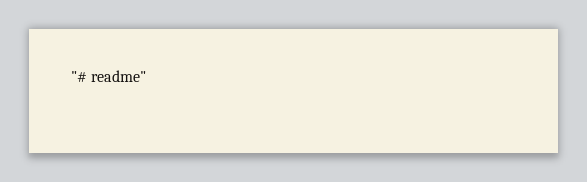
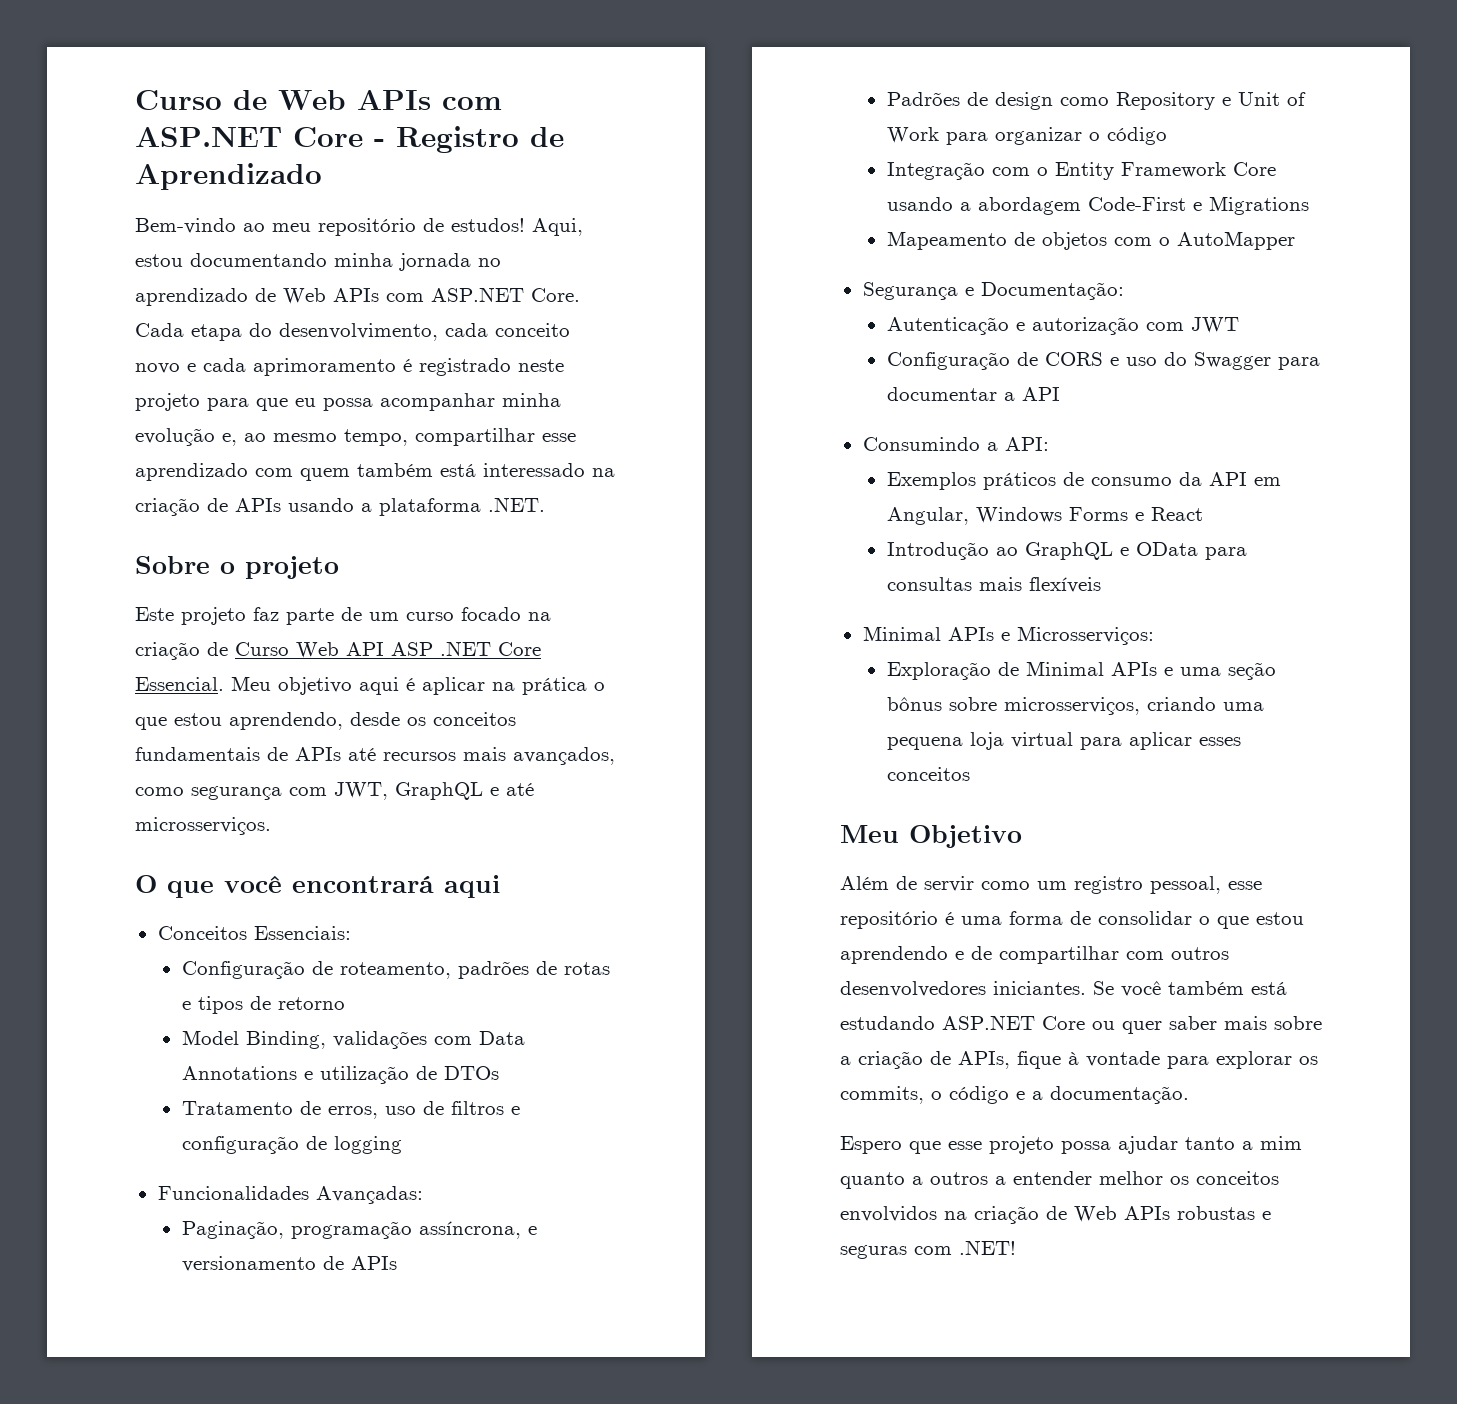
- "# readme"
+ Curso de Web APIs com ASP.NET Core - Registro de Aprendizado
+ Bem-vindo ao meu repositório de estudos! Aqui, estou documentando minha jornada no aprendizado de Web APIs com ASP.NET Core. Cada etapa do desenvolvimento, cada conceito novo e cada aprimoramento é registrado neste projeto para que eu possa acompanhar minha evolução e, ao mesmo tempo, compartilhar esse aprendizado com quem também está interessado na criação de APIs usando a plataforma .NET.
+ Sobre o projeto
+ Este projeto faz parte de um curso focado na criação de Curso Web API ASP .NET Core Essencial. Meu objetivo aqui é aplicar na prática o que estou aprendendo, desde os conceitos fundamentais de APIs até recursos mais avançados, como segurança com JWT, GraphQL e até microsserviços.
+ O que você encontrará aqui
+ Conceitos Essenciais:
+ Configuração de roteamento, padrões de rotas e tipos de retorno
+ Model Binding, validações com Data Annotations e utilização de DTOs
+ Tratamento de erros, uso de filtros e configuração de logging
+ Funcionalidades Avançadas:
+ Paginação, programação assíncrona, e versionamento de APIs
+ Padrões de design como Repository e Unit of Work para organizar o código
+ Integração com o Entity Framework Core usando a abordagem Code-First e Migrations
+ Mapeamento de objetos com o AutoMapper
+ Segurança e Documentação:
+ Autenticação e autorização com JWT
+ Configuração de CORS e uso do Swagger para documentar a API
+ Consumindo a API:
+ Exemplos práticos de consumo da API em Angular, Windows Forms e React
+ Introdução ao GraphQL e OData para consultas mais flexíveis
+ Minimal APIs e Microsserviços:
+ Exploração de Minimal APIs e uma seção bônus sobre microsserviços, criando uma pequena loja virtual para aplicar esses conceitos
+ Meu Objetivo
+ Além de servir como um registro pessoal, esse repositório é uma forma de consolidar o que estou aprendendo e de compartilhar com outros desenvolvedores iniciantes. Se você também está estudando ASP.NET Core ou quer saber mais sobre a criação de APIs, fique à vontade para explorar os commits, o código e a documentação.
+ Espero que esse projeto possa ajudar tanto a mim quanto a outros a entender melhor os conceitos envolvidos na criação de Web APIs robustas e seguras com .NET!

